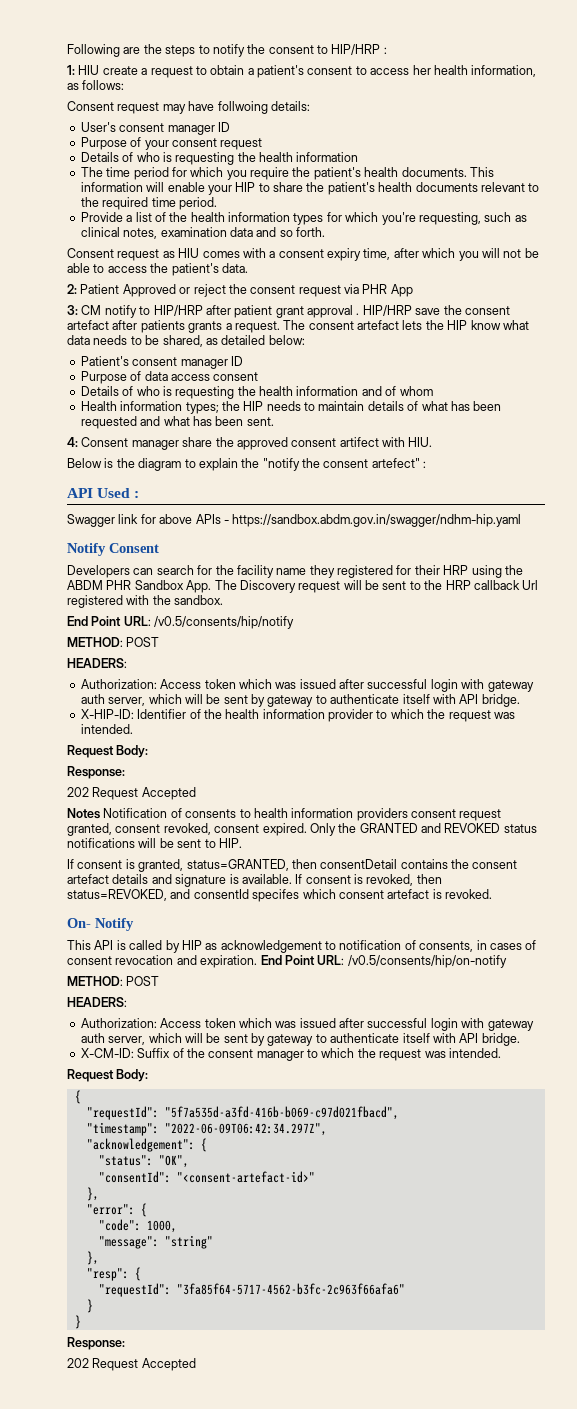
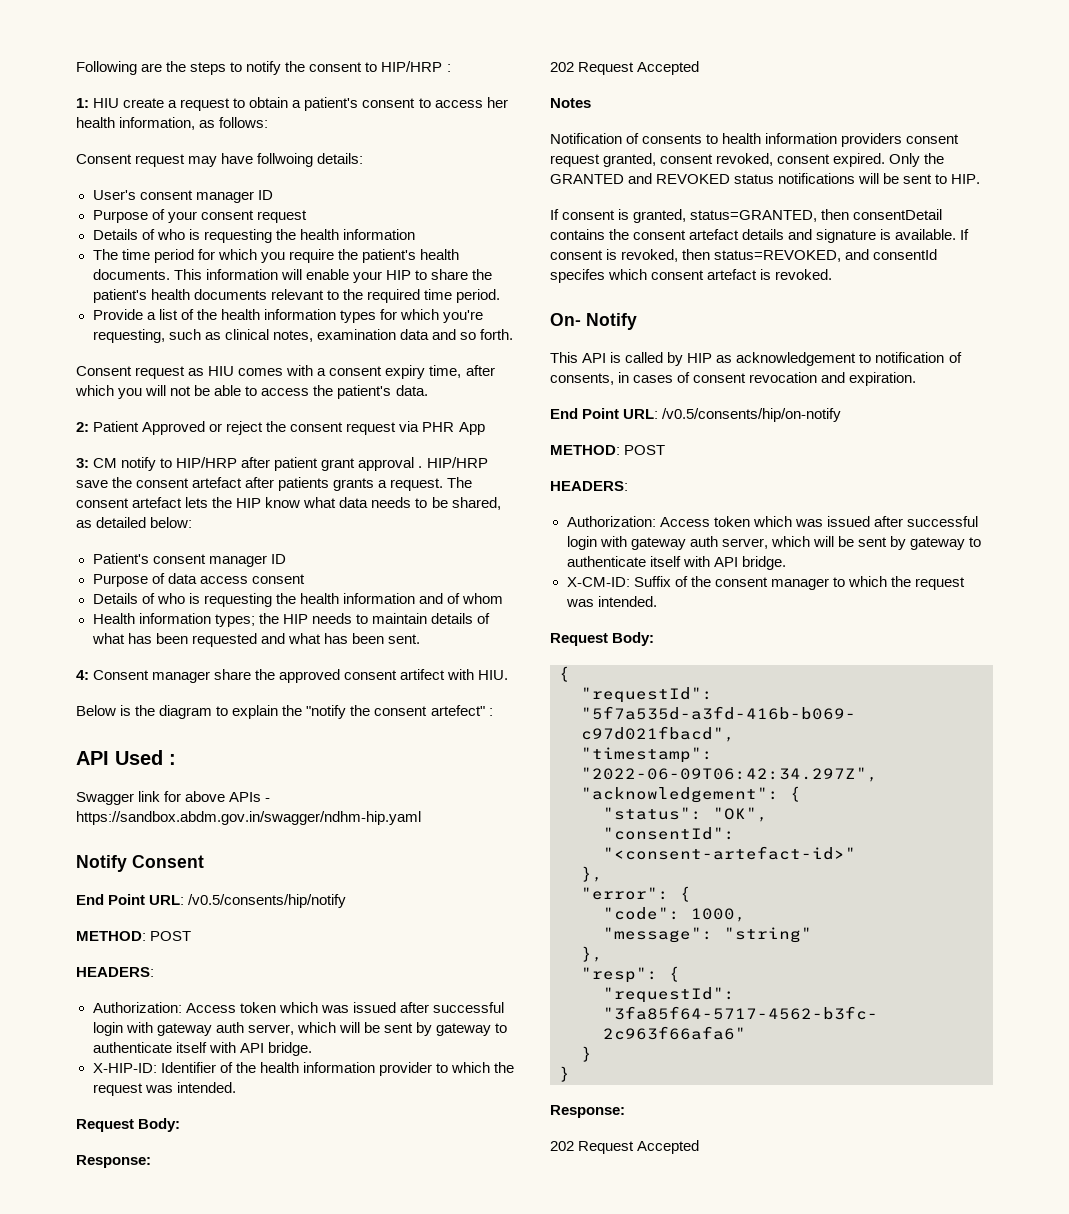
- Developers can search for the facility name they registered for their HRP using the ABDM PHR Sandbox App. The Discovery request will be sent to the HRP callback Url registered with the sandbox.
- Notes Notification of consents to health information providers consent request granted, consent revoked, consent expired.
+ Notes
+ Notification of consents to health information providers consent request granted, consent revoked, consent expired.
- This API is called by HIP as acknowledgement to notification of consents, in cases of consent revocation and expiration. End Point URL: /v0.5/consents/hip/on-notify
+ This API is called by HIP as acknowledgement to notification of consents, in cases of consent revocation and expiration.
+ End Point URL: /v0.5/consents/hip/on-notify

